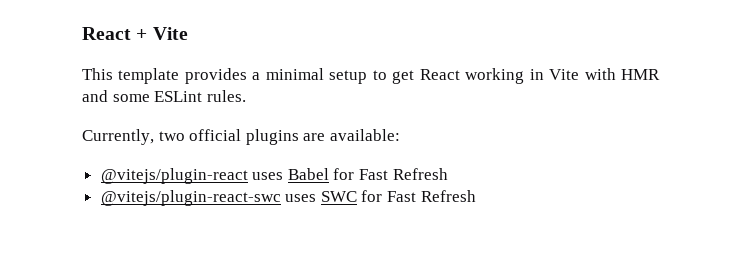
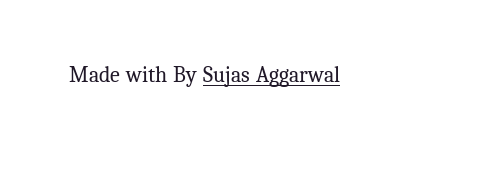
- React + Vite
- This template provides a minimal setup to get React working in Vite with HMR and some ESLint rules.
- Currently, two official plugins are available:
- @vitejs/plugin-react uses Babel for Fast Refresh
- @vitejs/plugin-react-swc uses SWC for Fast Refresh
+ Made with By Sujas Aggarwal

